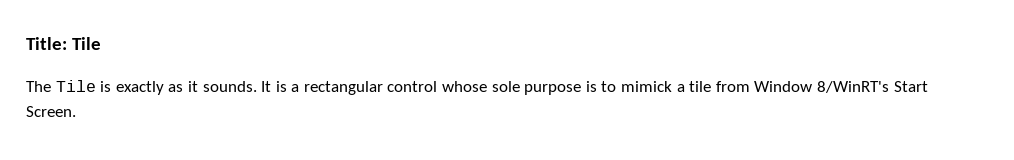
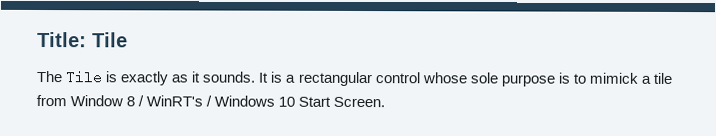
- It is a rectangular control whose sole purpose is to mimick a tile from Window 8/WinRT's Start Screen.
+ It is a rectangular control whose sole purpose is to mimick a tile from Window 8 / WinRT's / Windows 10 Start Screen.

